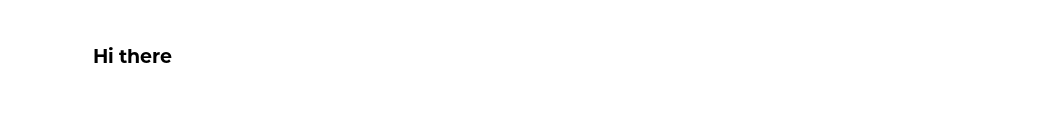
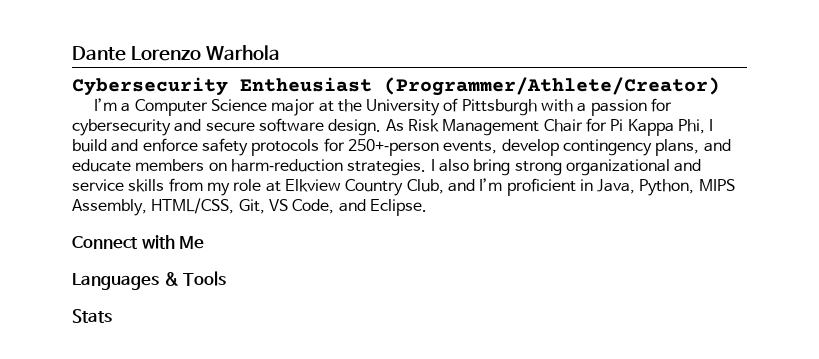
- Hi there
+ Dante Lorenzo Warhola
+ Cybersecurity Entheusiast (Programmer/Athlete/Creator)
+ I’m a Computer Science major at the University of Pittsburgh with a passion for cybersecurity and secure software design. As Risk Management Chair for Pi Kappa Phi, I build and enforce safety protocols for 250+‑person events, develop contingency plans, and educate members on harm‑reduction strategies. I also bring strong organizational and service skills from my role at Elkview Country Club, and I’m proficient in Java, Python, MIPS Assembly, HTML/CSS, Git, VS Code, and Eclipse.
+ Connect with Me
+ Languages & Tools
+ Stats

